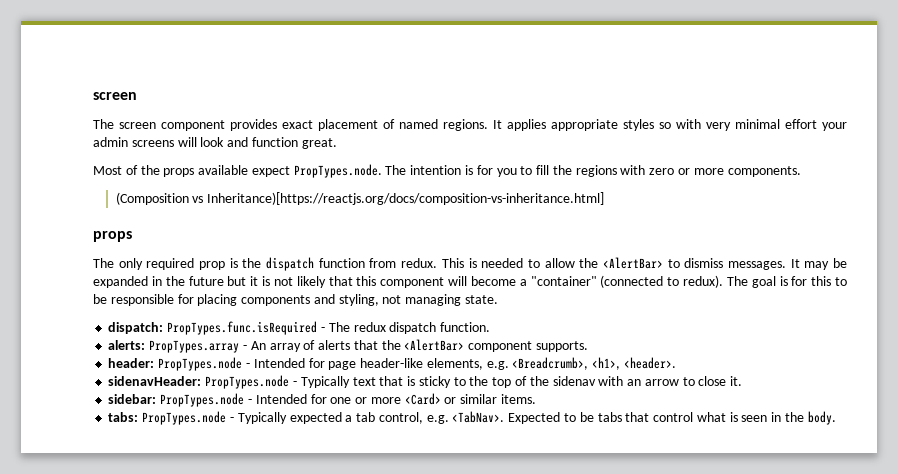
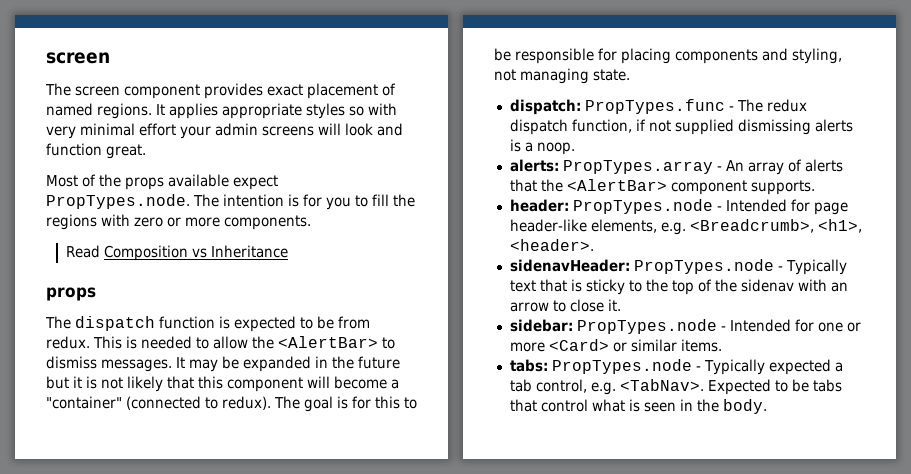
- (Composition vs Inheritance)[https://reactjs.org/docs/composition-vs-inheritance.html]
+ Read Composition vs Inheritance
  props
- The only required prop is the dispatch function from redux.
+ The dispatch function is expected to be from redux.
- dispatch: PropTypes.func.isRequired - The redux dispatch function.
+ dispatch: PropTypes.func - The redux dispatch function, if not supplied dismissing alerts is a noop.

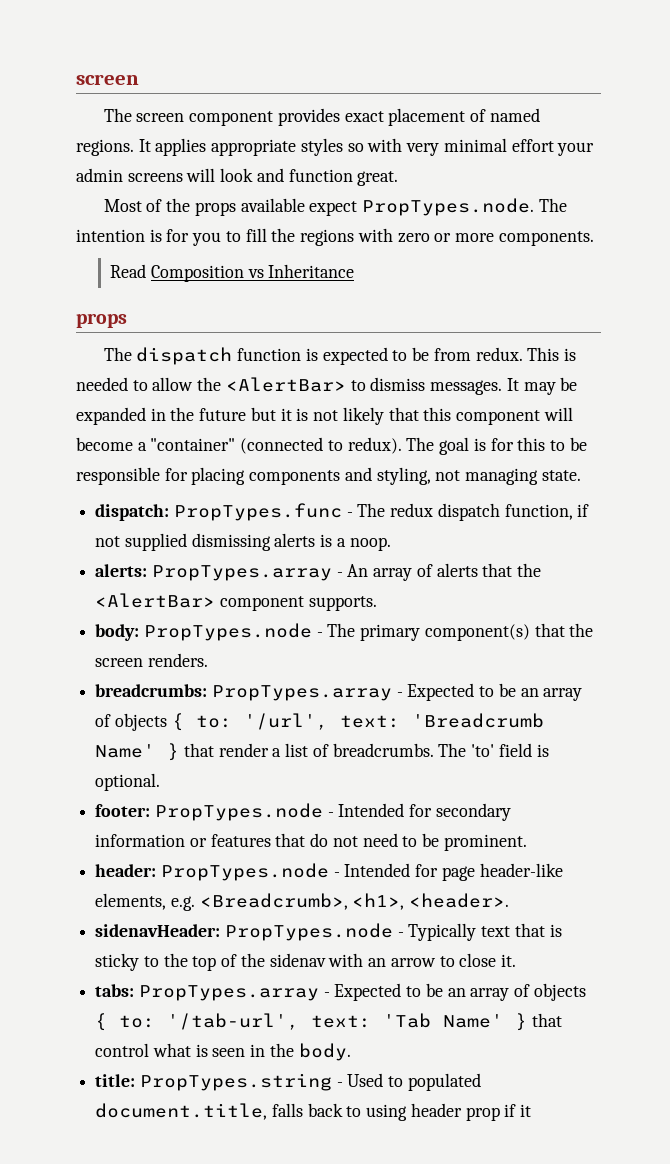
+ body: PropTypes.node - The primary component(s) that the screen renders.
+ breadcrumbs: PropTypes.array - Expected to be an array of objects { to: '/url', text: 'Breadcrumb Name' } that render a list of breadcrumbs. The 'to' field is optional.
+ footer: PropTypes.node - Intended for secondary information or features that do not need to be prominent.
- sidebar: PropTypes.node - Intended for one or more <Card> or similar items.
- tabs: PropTypes.node - Typically expected a tab control, e.g. <TabNav>. Expected to be tabs that control what is seen in the body.
+ tabs: PropTypes.array - Expected to be an array of objects { to: '/tab-url', text: 'Tab Name' } that control what is seen in the body.
+ title: PropTypes.string - Used to populated document.title, falls back to using header prop if it

